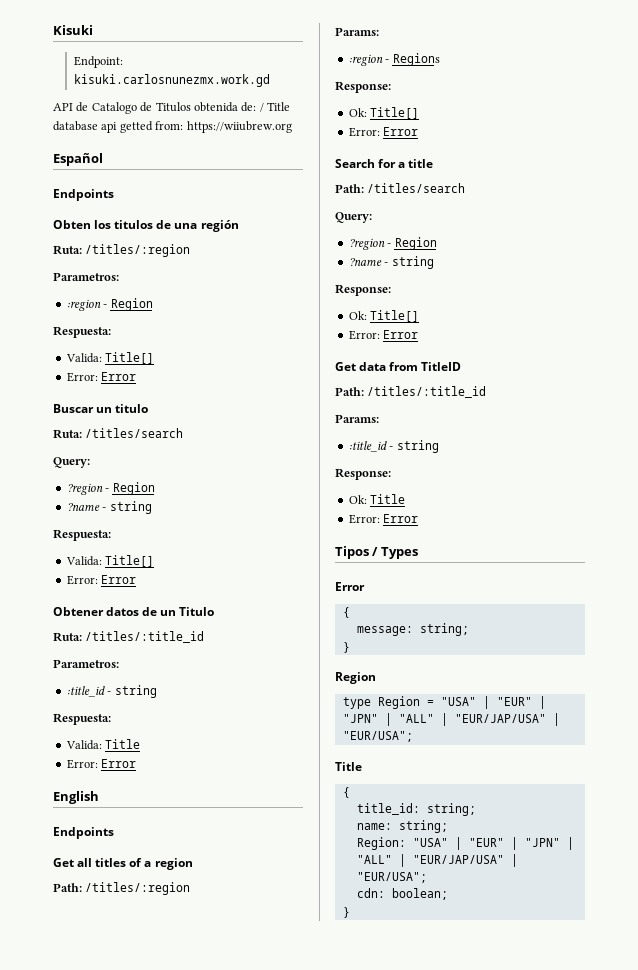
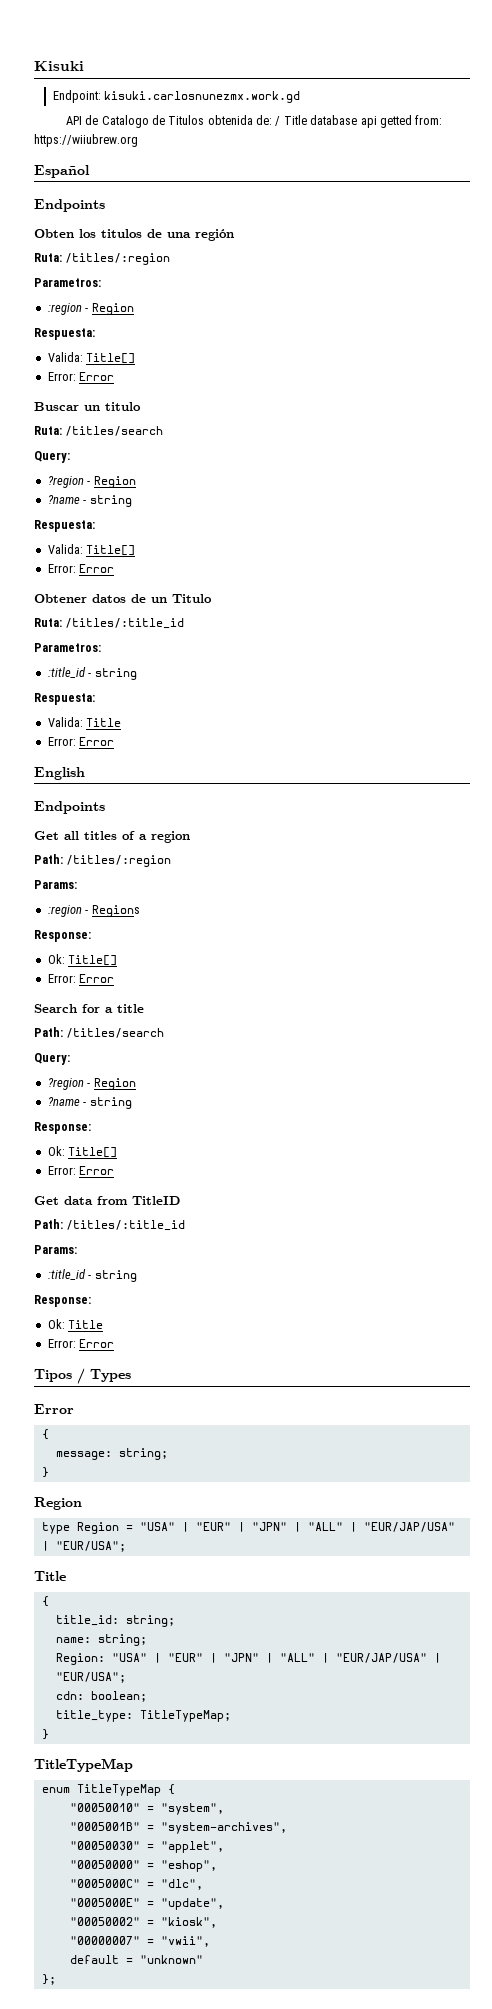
  cdn: boolean;
+ title_type: TitleTypeMap;
  }
+ TitleTypeMap
+ enum TitleTypeMap {
+ "00050010" = "system",
+ "0005001B" = "system-archives",
+ "00050030" = "applet",
+ "00050000" = "eshop",
+ "0005000C" = "dlc",
+ "0005000E" = "update",
+ "00050002" = "kiosk",
+ "00000007" = "vwii",
+ default = "unknown"
+ };

